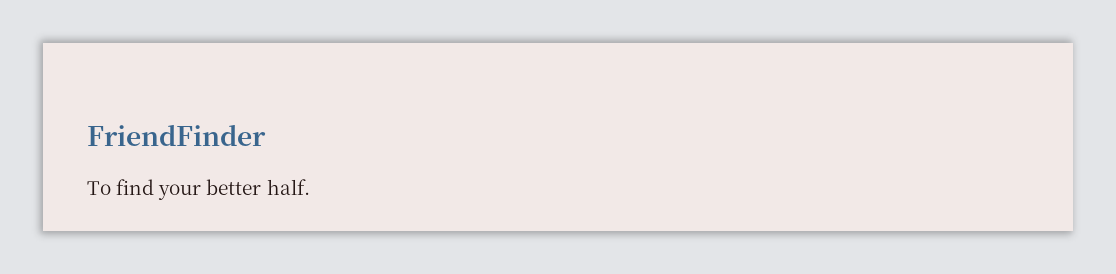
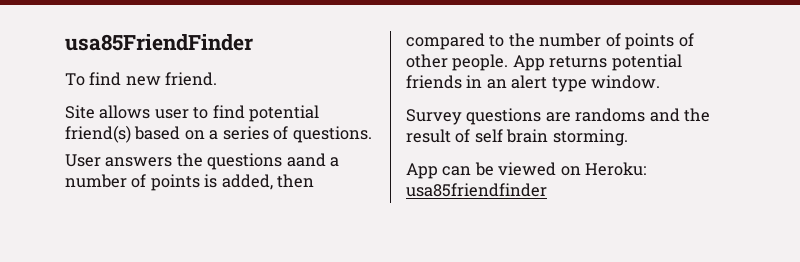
- FriendFinder
+ usa85FriendFinder
- To find your better half.
+ To find new friend.
+ Site allows user to find potential friend(s) based on a series of questions.
+ User answers the questions aand a number of points is added, then compared to the number of points of other people. App returns potential friends in an alert type window.
+ Survey questions are randoms and the result of self brain storming.
+ App can be viewed on Heroku: usa85friendfinder

